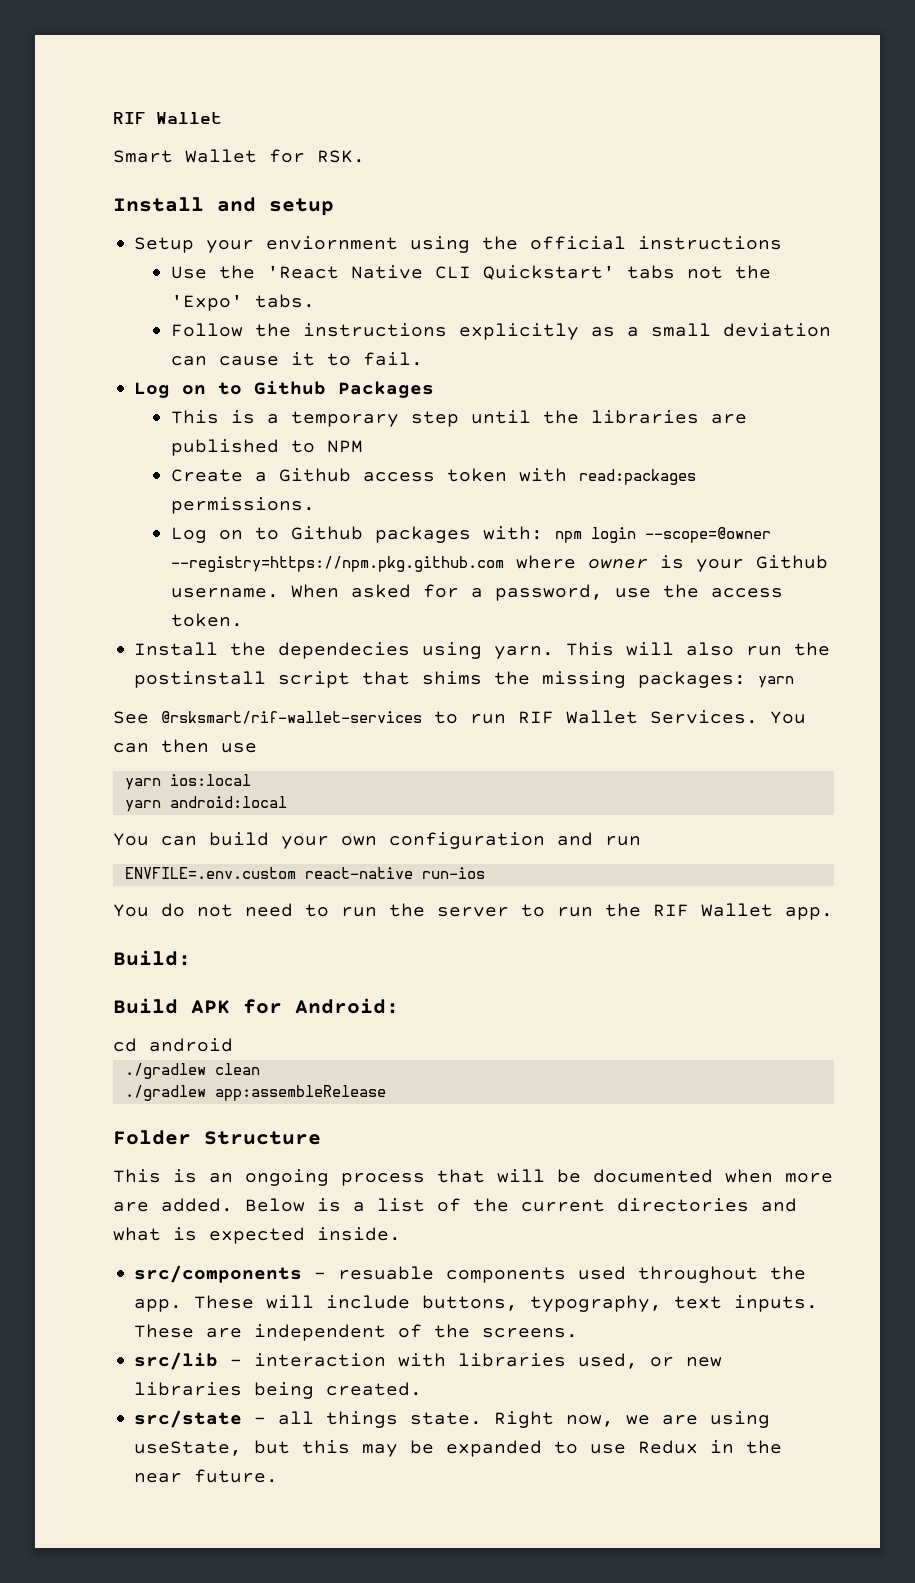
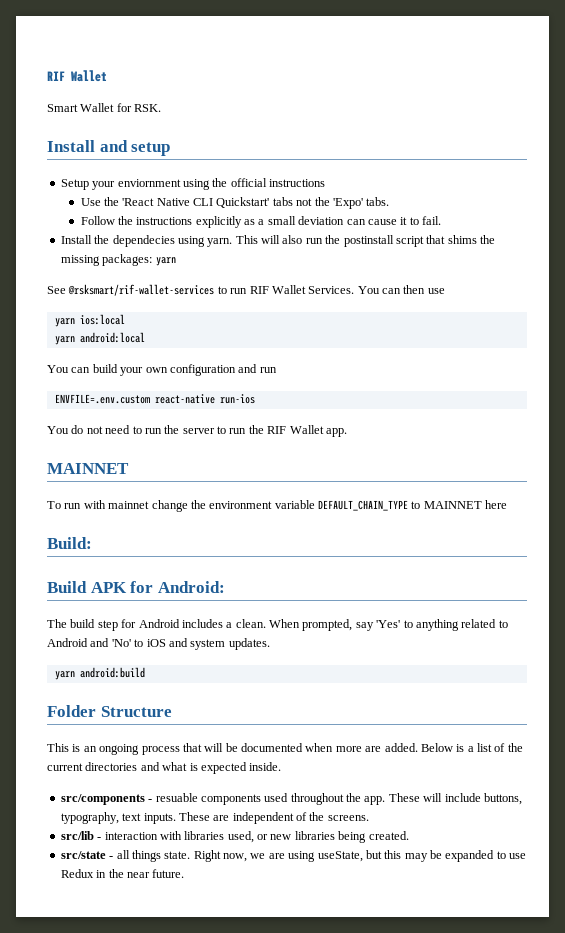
- Log on to Github Packages
- This is a temporary step until the libraries are published to NPM
- Create a Github access token with read:packages permissions.
- Log on to Github packages with: npm login --scope=@owner --registry=https://npm.pkg.github.com where owner is your Github username. When asked for a password, use the access token.
  You do not need to run the server to run the RIF Wallet app.
+ MAINNET
+ To run with mainnet change the environment variable DEFAULT_CHAIN_TYPE to MAINNET here
- cd android
- ./gradlew clean
- ./gradlew app:assembleRelease
+ The build step for Android includes a clean. When prompted, say 'Yes' to anything related to Android and 'No' to iOS and system updates.
+ yarn android:build

